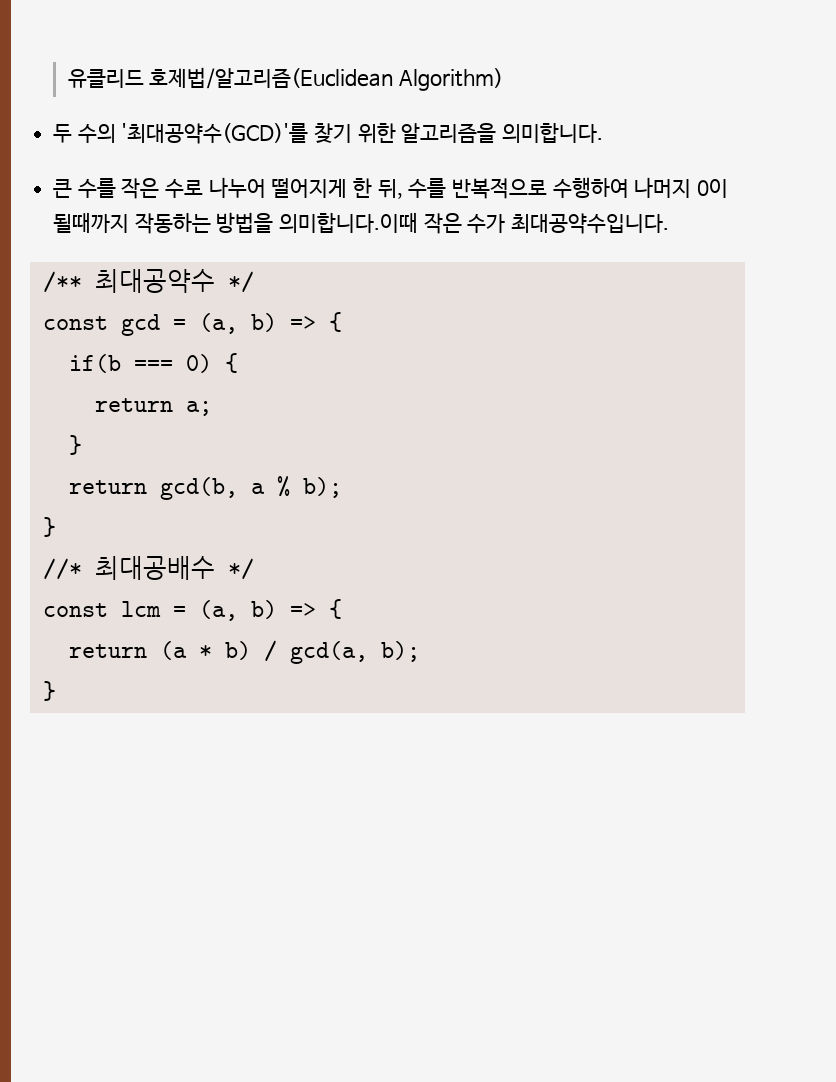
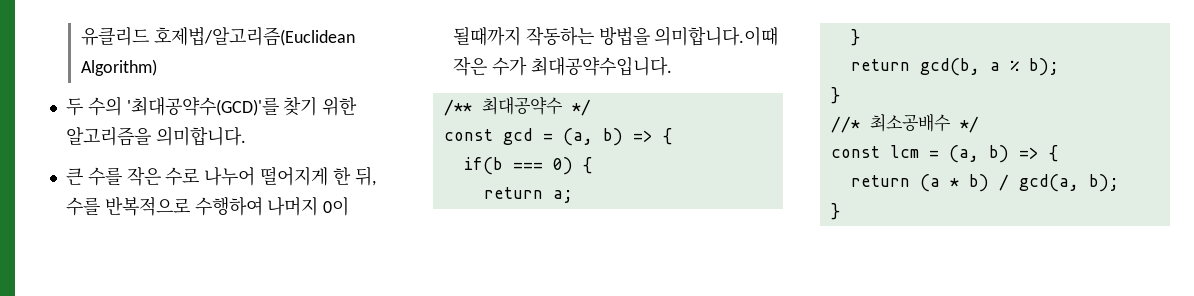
- //* 최대공배수 */
+ //* 최소공배수 */

